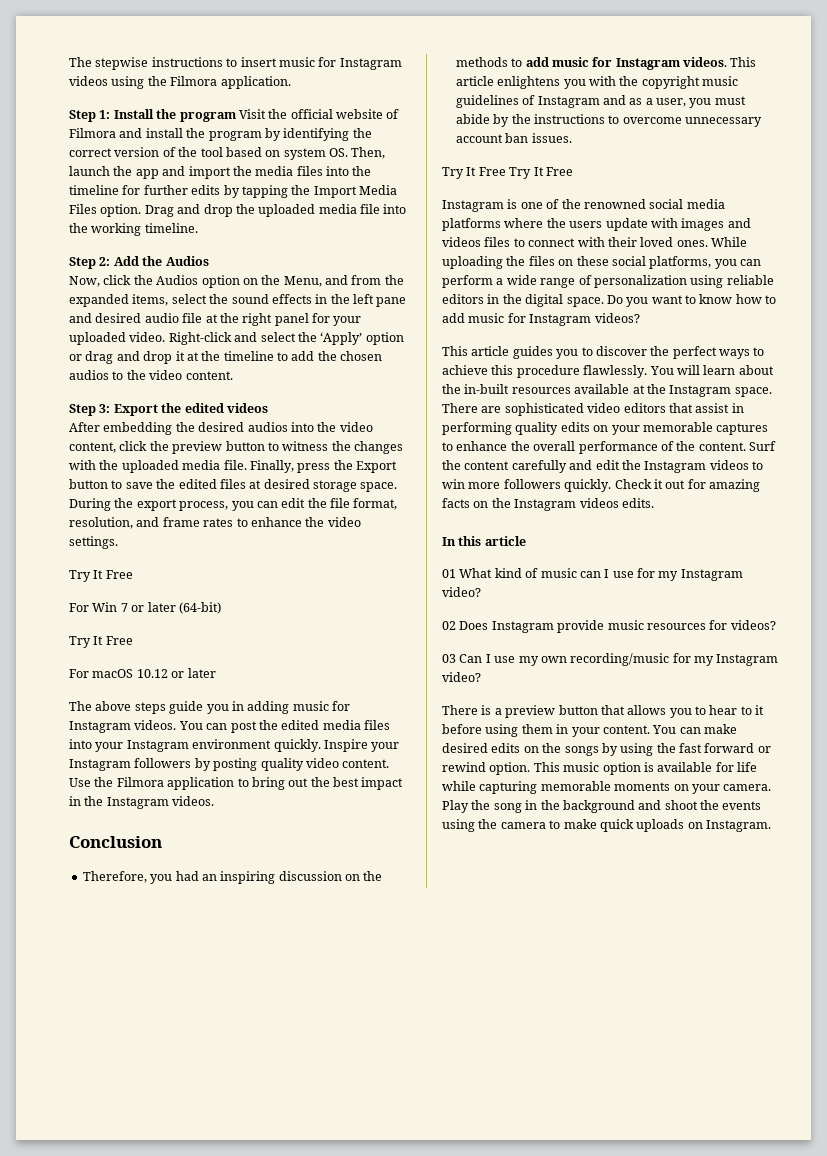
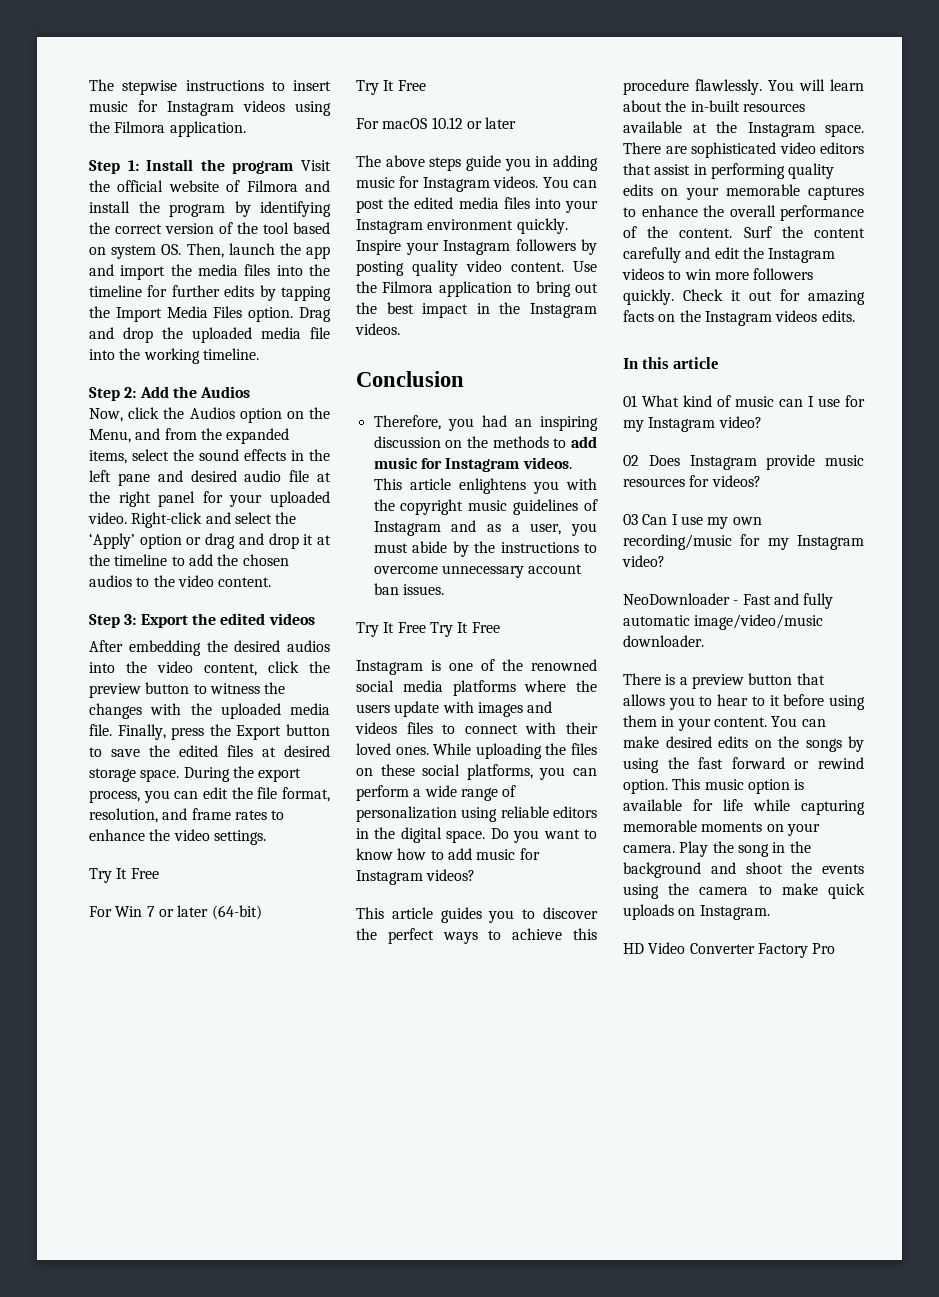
+ NeoDownloader - Fast and fully automatic image/video/music downloader.
+ HD Video Converter Factory Pro

